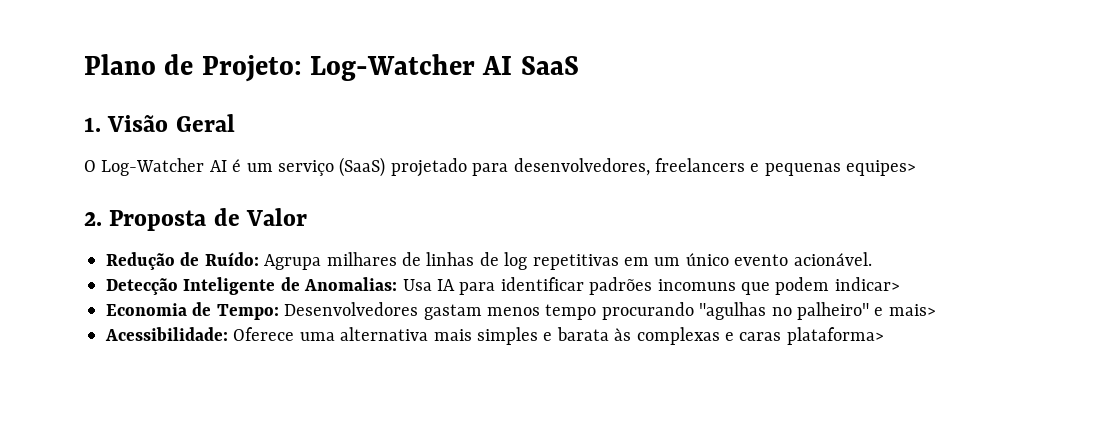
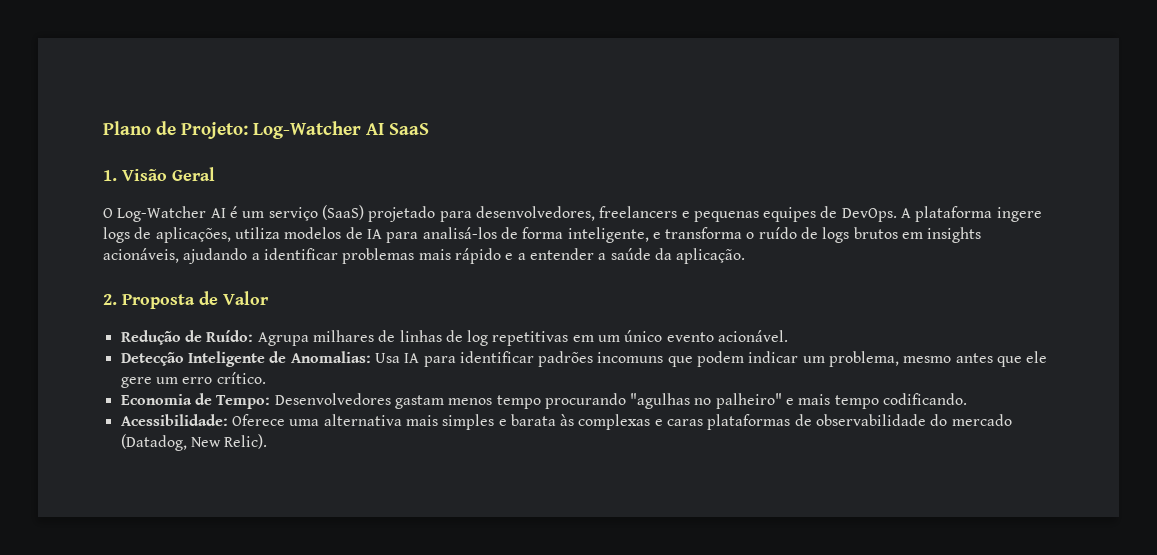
- O Log-Watcher AI é um serviço (SaaS) projetado para desenvolvedores, freelancers e pequenas equipes>
+ O Log-Watcher AI é um serviço (SaaS) projetado para desenvolvedores, freelancers e pequenas equipes de DevOps. A plataforma ingere logs de aplicações, utiliza modelos de IA para analisá-los de forma inteligente, e transforma o ruído de logs brutos em insights acionáveis, ajudando a identificar problemas mais rápido e a entender a saúde da aplicação.
- Detecção Inteligente de Anomalias: Usa IA para identificar padrões incomuns que podem indicar>
+ Detecção Inteligente de Anomalias: Usa IA para identificar padrões incomuns que podem indicar um problema, mesmo antes que ele gere um erro crítico.
- Economia de Tempo: Desenvolvedores gastam menos tempo procurando "agulhas no palheiro" e mais>
+ Economia de Tempo: Desenvolvedores gastam menos tempo procurando "agulhas no palheiro" e mais tempo codificando.
- Acessibilidade: Oferece uma alternativa mais simples e barata às complexas e caras plataforma>
+ Acessibilidade: Oferece uma alternativa mais simples e barata às complexas e caras plataformas de observabilidade do mercado (Datadog, New Relic).

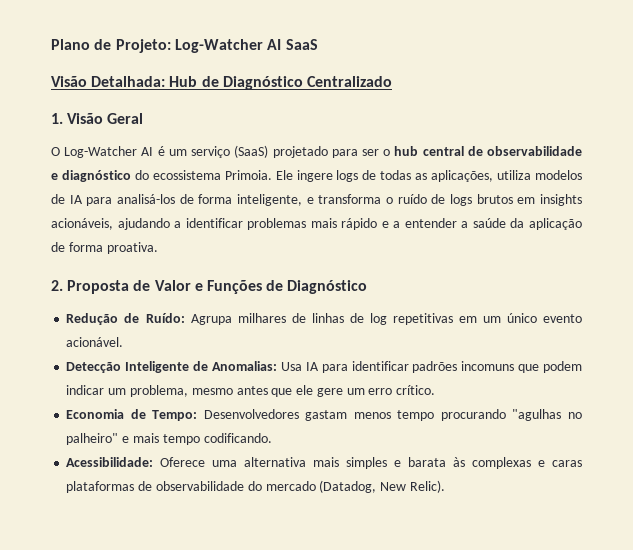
+ Visão Detalhada: Hub de Diagnóstico Centralizado
- O Log-Watcher AI é um serviço (SaaS) projetado para desenvolvedores, freelancers e pequenas equipes de DevOps. A plataforma ingere logs de aplicações, utiliza modelos de IA para analisá-los de forma inteligente, e transforma o ruído de logs brutos em insights acionáveis, ajudando a identificar problemas mais rápido e a entender a saúde da aplicação.
+ O Log-Watcher AI é um serviço (SaaS) projetado para ser o hub central de observabilidade e diagnóstico do ecossistema Primoia. Ele ingere logs de todas as aplicações, utiliza modelos de IA para analisá-los de forma inteligente, e transforma o ruído de logs brutos em insights acionáveis, ajudando a identificar problemas mais rápido e a entender a saúde da aplicação de forma proativa.
- 2. Proposta de Valor
+ 2. Proposta de Valor e Funções de Diagnóstico

